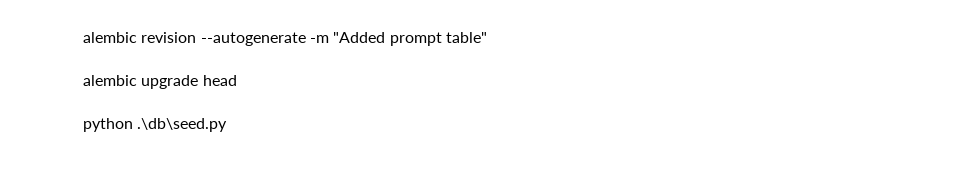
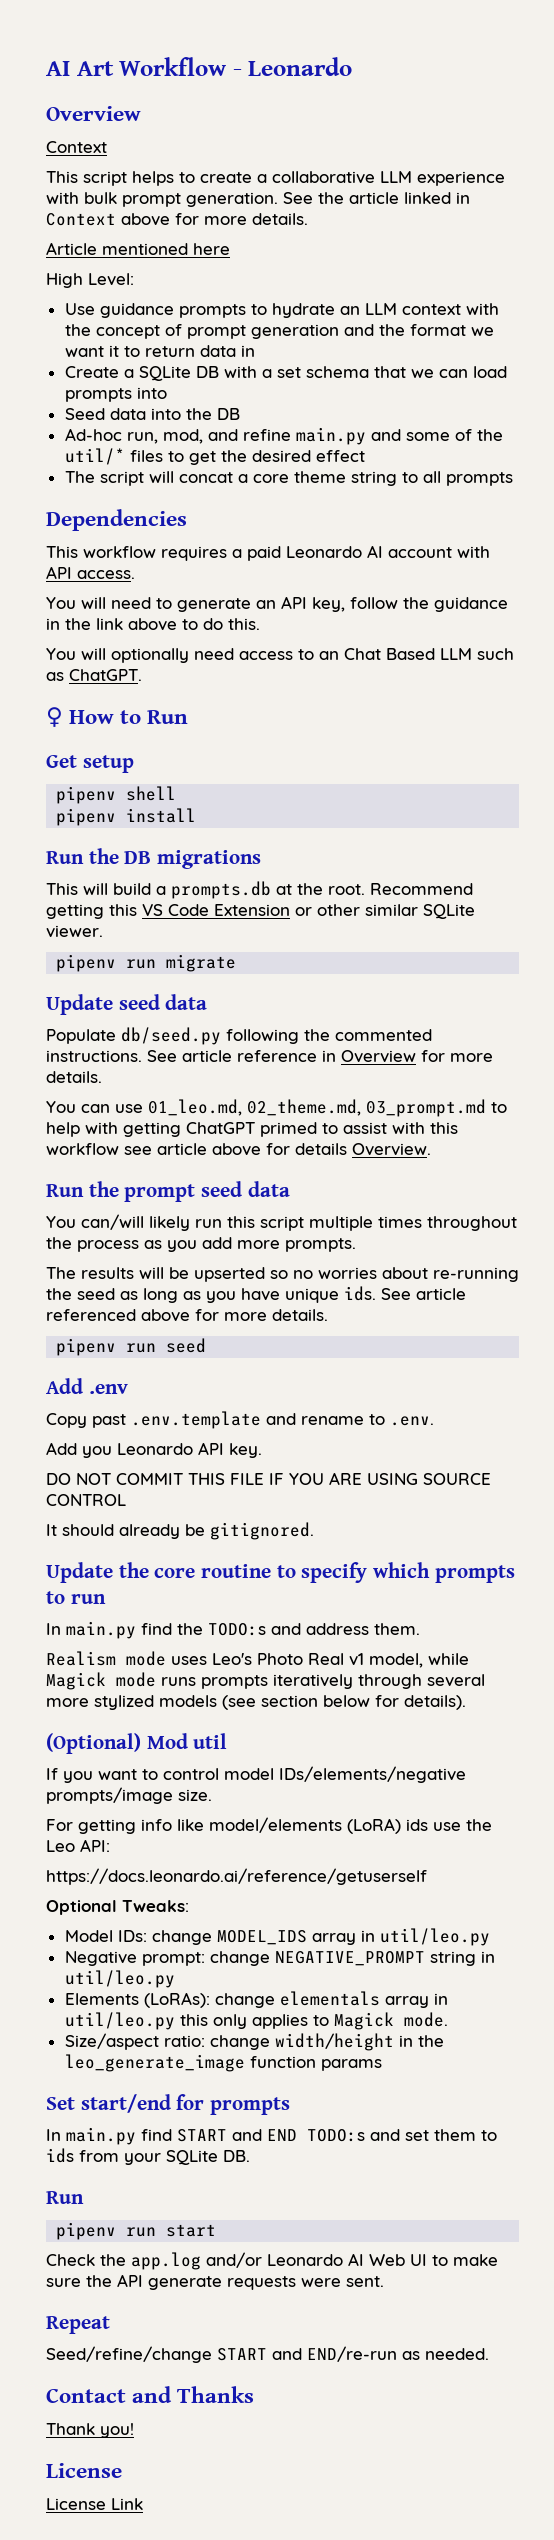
- alembic revision --autogenerate -m "Added prompt table"
- alembic upgrade head
- python .\db\seed.py
+ AI Art Workflow - Leonardo
+ Overview
+ Context
+ This script helps to create a collaborative LLM experience with bulk prompt generation. See the article linked in Context above for more details.
+ Article mentioned here
+ High Level:
+ Use guidance prompts to hydrate an LLM context with the concept of prompt generation and the format we want it to return data in
+ Create a SQLite DB with a set schema that we can load prompts into
+ Seed data into the DB
+ Ad-hoc run, mod, and refine main.py and some of the util/* files to get the desired effect
+ The script will concat a core theme string to all prompts
+ Dependencies
+ This workflow requires a paid Leonardo AI account with API access.
+ You will need to generate an API key, follow the guidance in the link above to do this.
+ You will optionally need access to an Chat Based LLM such as ChatGPT.
+ ♀ How to Run
+ Get setup
+ pipenv shell
+ pipenv install
+ Run the DB migrations
+ This will build a prompts.db at the root. Recommend getting this VS Code Extension or other similar SQLite viewer.
+ pipenv run migrate
+ Update seed data
+ Populate db/seed.py following the commented instructions. See article reference in Overview for more details.
+ You can use 01_leo.md, 02_theme.md, 03_prompt.md to help with getting ChatGPT primed to assist with this workflow see article above for details Overview.
+ Run the prompt seed data
+ You can/will likely run this script multiple times throughout the process as you add more prompts.
+ The results will be upserted so no worries about re-running the seed as long as you have unique ids. See article referenced above for more details.
+ pipenv run seed
+ Add .env
+ Copy past .env.template and rename to .env.
+ Add you Leonardo API key.
+ DO NOT COMMIT THIS FILE IF YOU ARE USING SOURCE CONTROL
+ It should already be gitignored.
+ Update the core routine to specify which prompts to run
+ In main.py find the TODO:s and address them.
+ Realism mode uses Leo's Photo Real v1 model, while Magick mode runs prompts iteratively through several more stylized models (see section below for details).
+ (Optional) Mod util
+ If you want to control model IDs/elements/negative prompts/image size.
+ For getting info like model/elements (LoRA) ids use the Leo API:
+ https://docs.leonardo.ai/reference/getuserself
+ Optional Tweaks:
+ Model IDs: change MODEL_IDS array in util/leo.py
+ Negative prompt: change NEGATIVE_PROMPT string in util/leo.py
+ Elements (LoRAs): change elementals array in util/leo.py this only applies to Magick mode.
+ Size/aspect ratio: change width/height in the leo_generate_image function params
+ Set start/end for prompts
+ In main.py find START and END TODO:s and set them to ids from your SQLite DB.
+ Run
+ pipenv run start
+ Check the app.log and/or Leonardo AI Web UI to make sure the API generate requests were sent.
+ Repeat
+ Seed/refine/change START and END/re-run as needed.
+ Contact and Thanks
+ Thank you!
+ License
+ License Link

